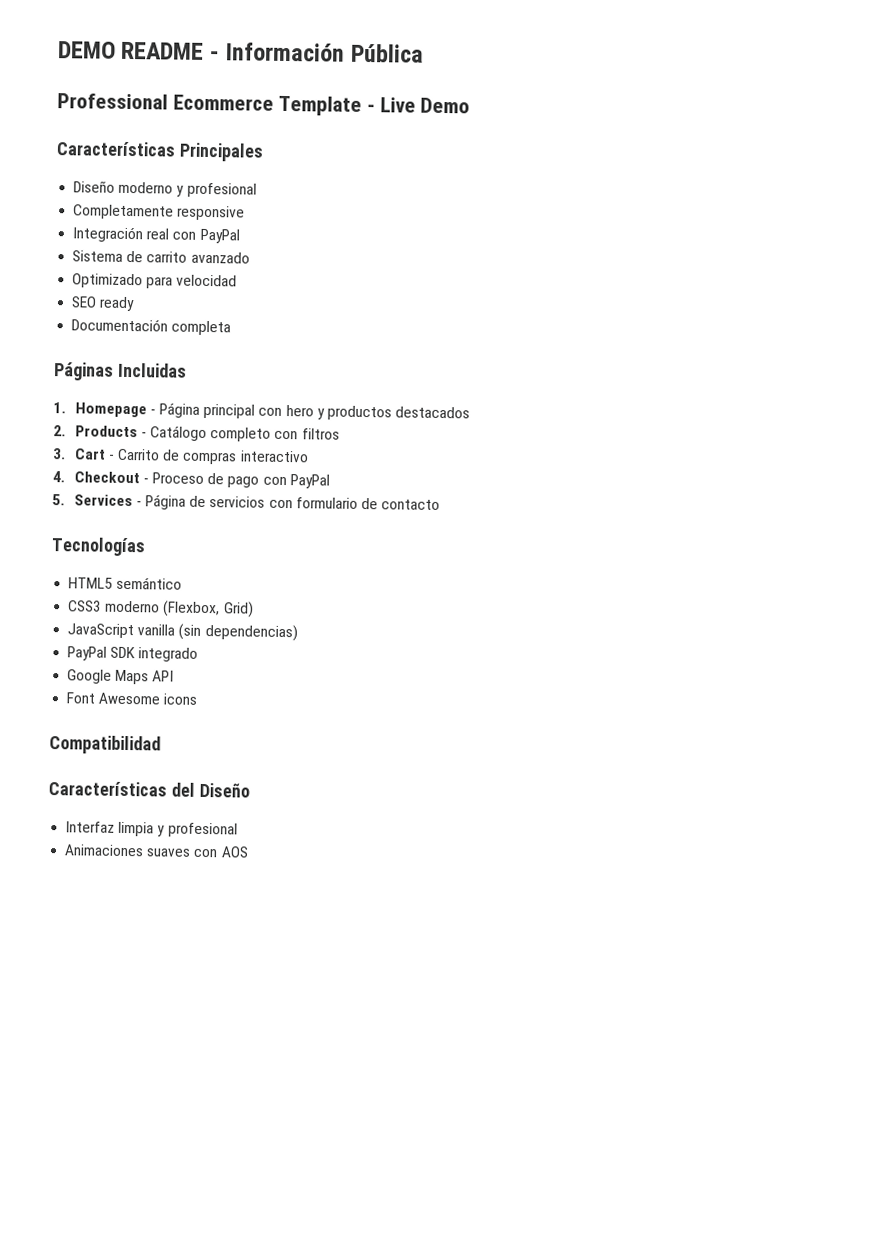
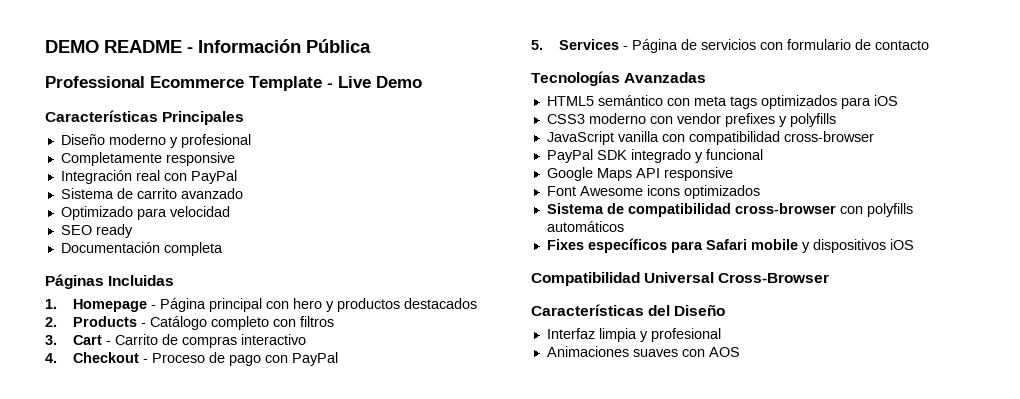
- Tecnologías
+ Tecnologías Avanzadas
- HTML5 semántico
- CSS3 moderno (Flexbox, Grid)
+ HTML5 semántico con meta tags optimizados para iOS
+ CSS3 moderno con vendor prefixes y polyfills
- JavaScript vanilla (sin dependencias)
+ JavaScript vanilla con compatibilidad cross-browser
- PayPal SDK integrado
+ PayPal SDK integrado y funcional
- Google Maps API
+ Google Maps API responsive
- Font Awesome icons
+ Font Awesome icons optimizados
+ Sistema de compatibilidad cross-browser con polyfills automáticos
+ Fixes específicos para Safari mobile y dispositivos iOS
- Compatibilidad
+ Compatibilidad Universal Cross-Browser

